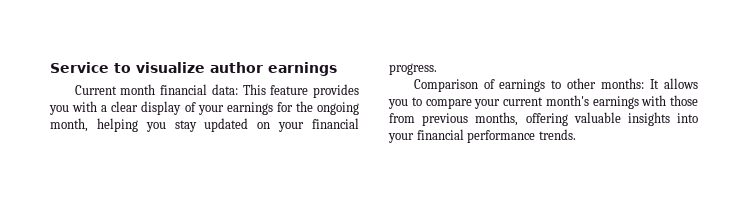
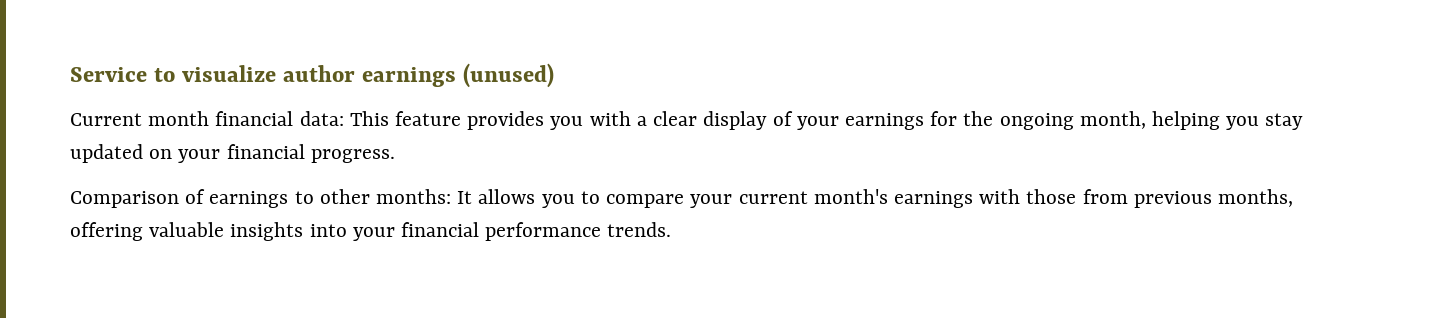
- Service to visualize author earnings
+ Service to visualize author earnings (unused)

